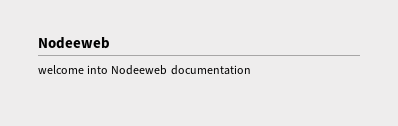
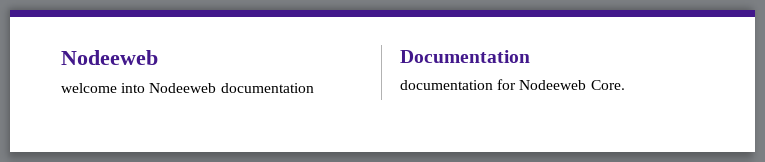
+ Documentation
+ documentation for Nodeeweb Core.

